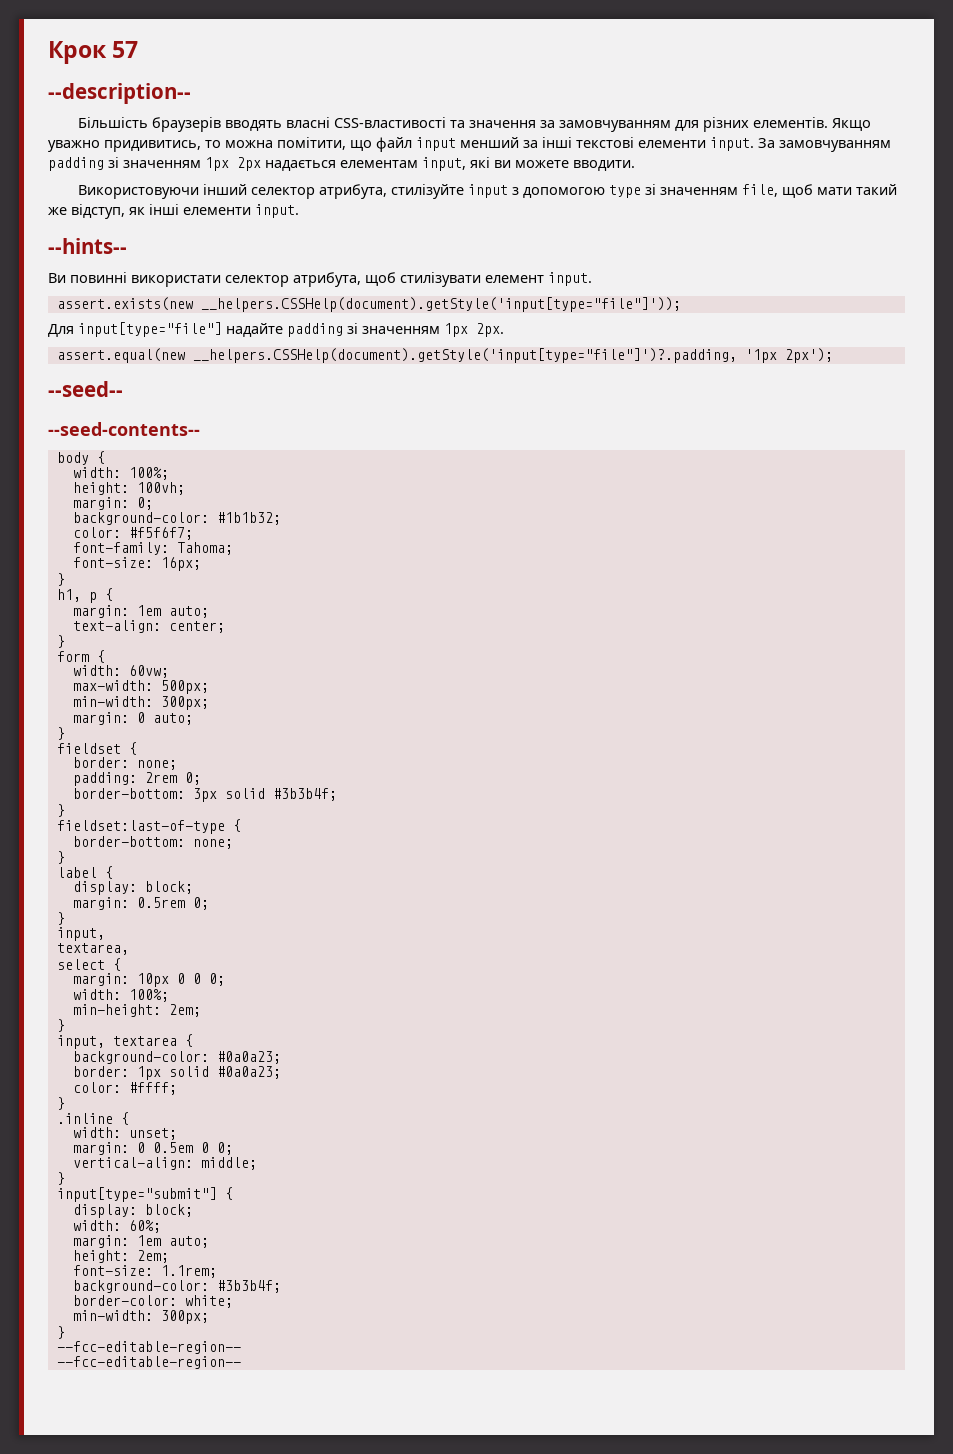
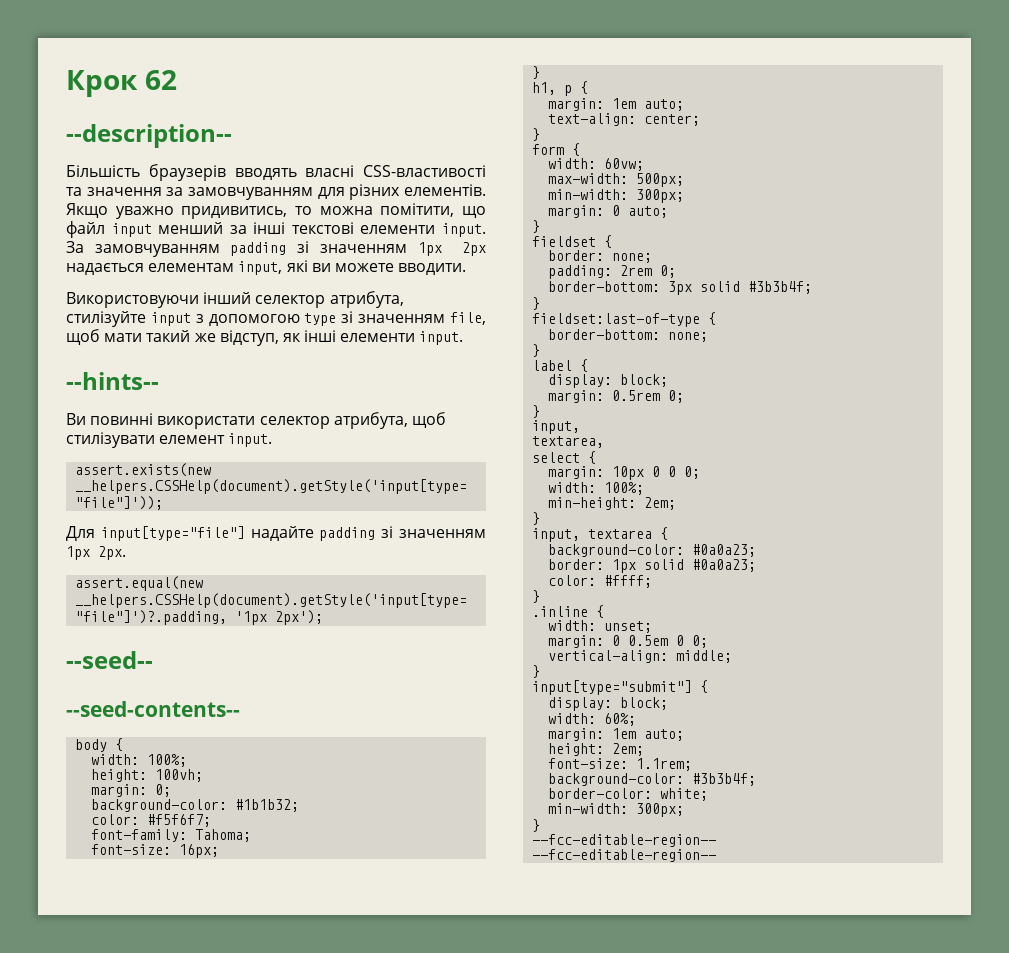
- Крок 57
+ Крок 62

